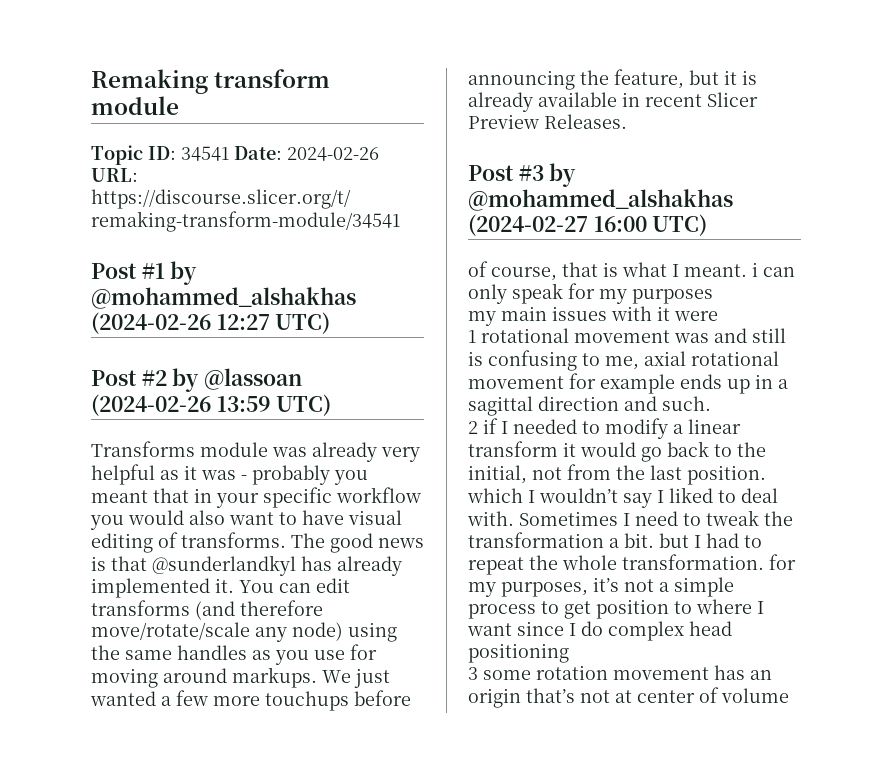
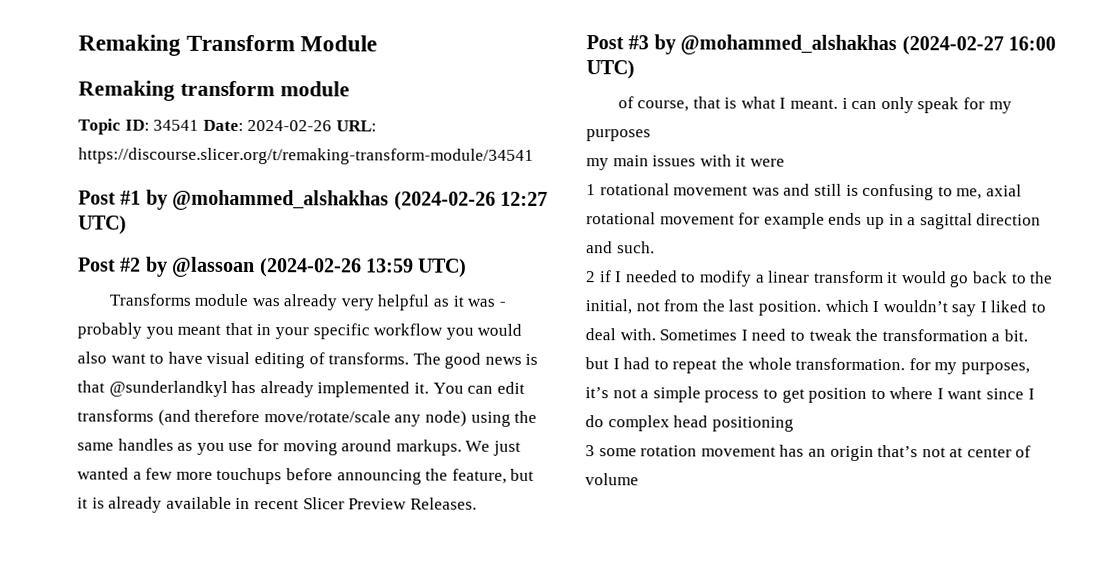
+ Remaking Transform Module

